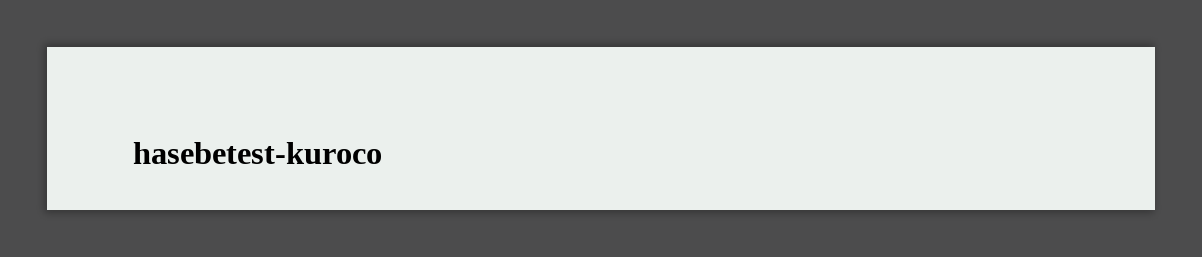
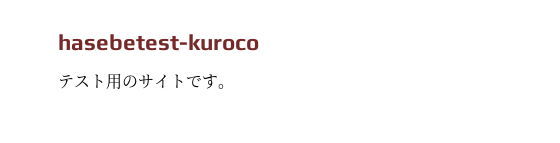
+ テスト用のサイトです。

